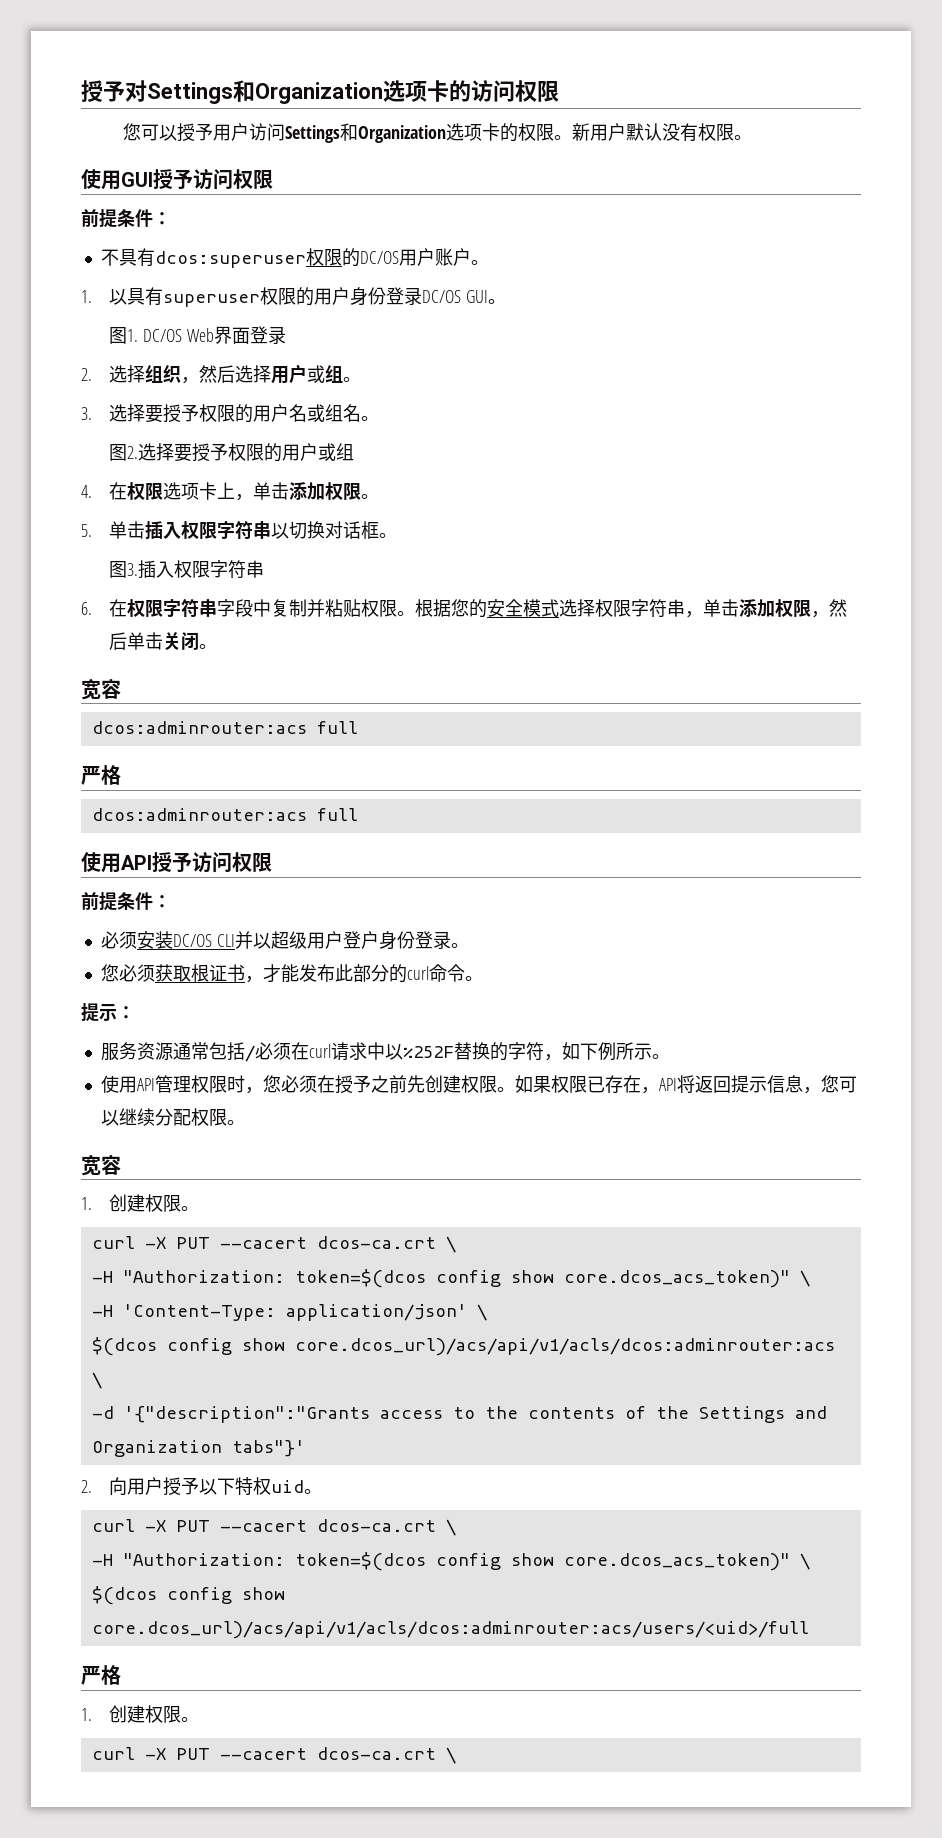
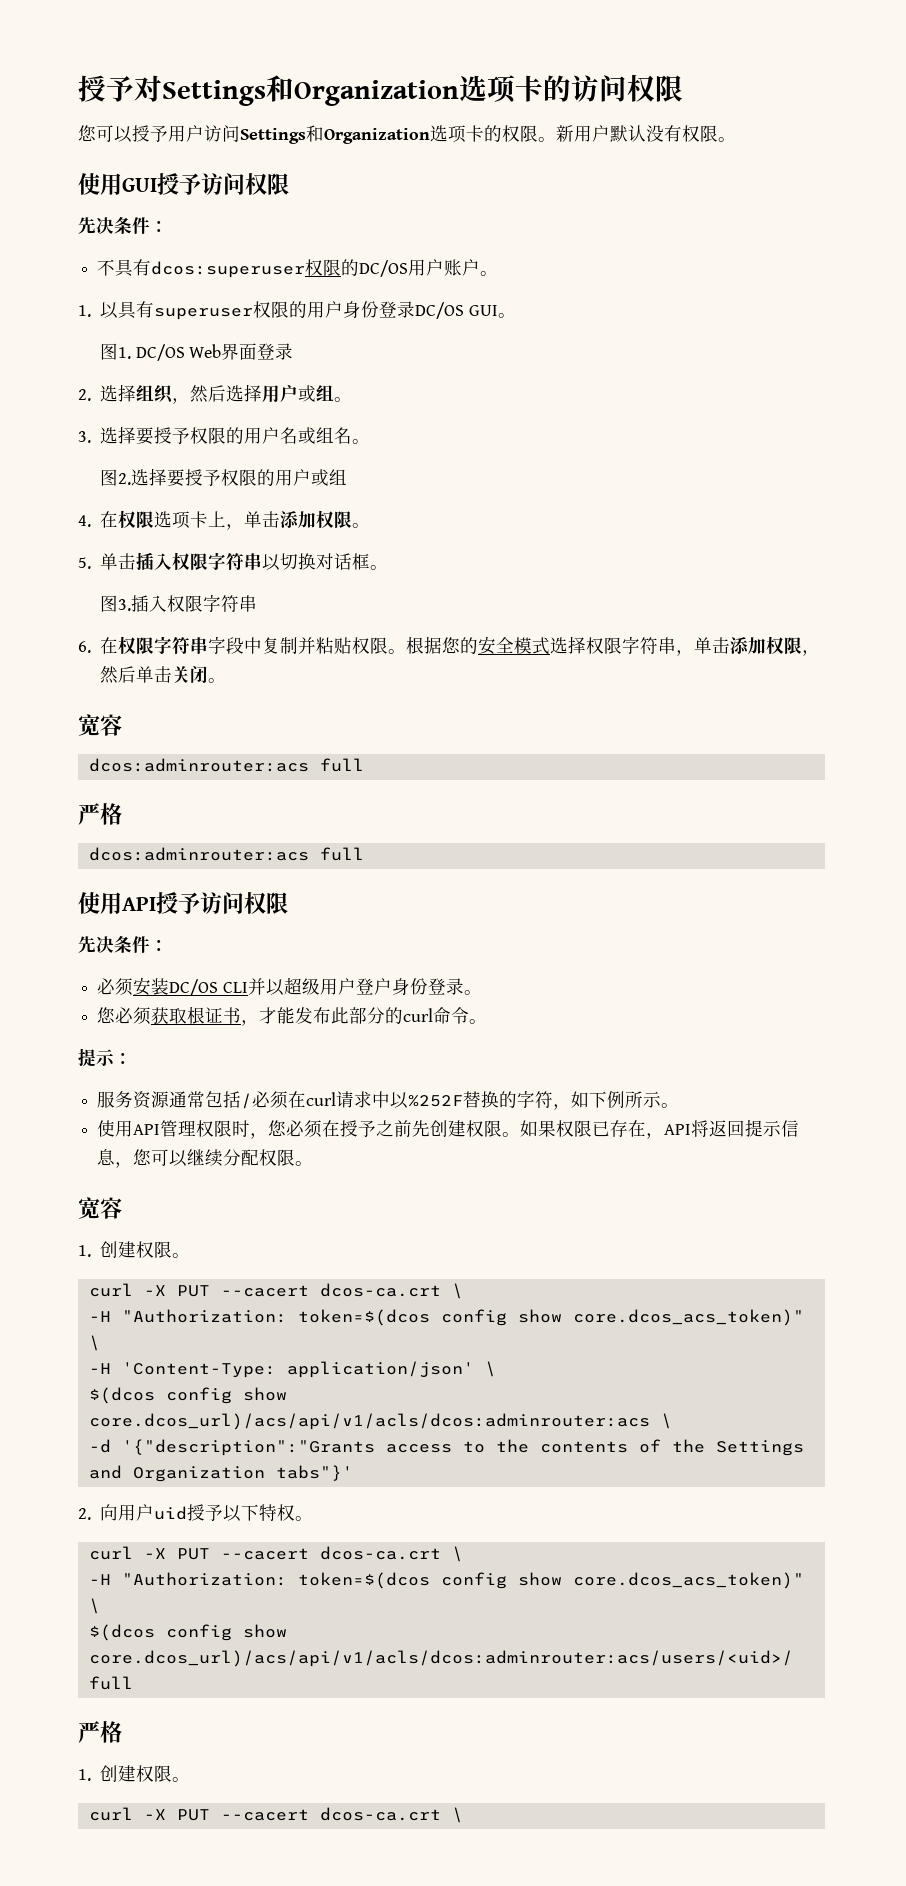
  使用GUI授予访问权限
- 前提条件：
+ 先决条件：
  使用API授予访问权限
- 前提条件：
+ 先决条件：
- 2.向用户授予以下特权uid。
+ 2.向用户uid授予以下特权。

